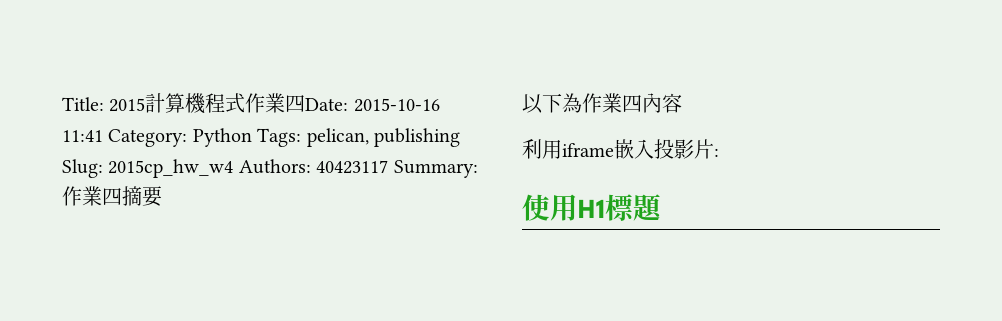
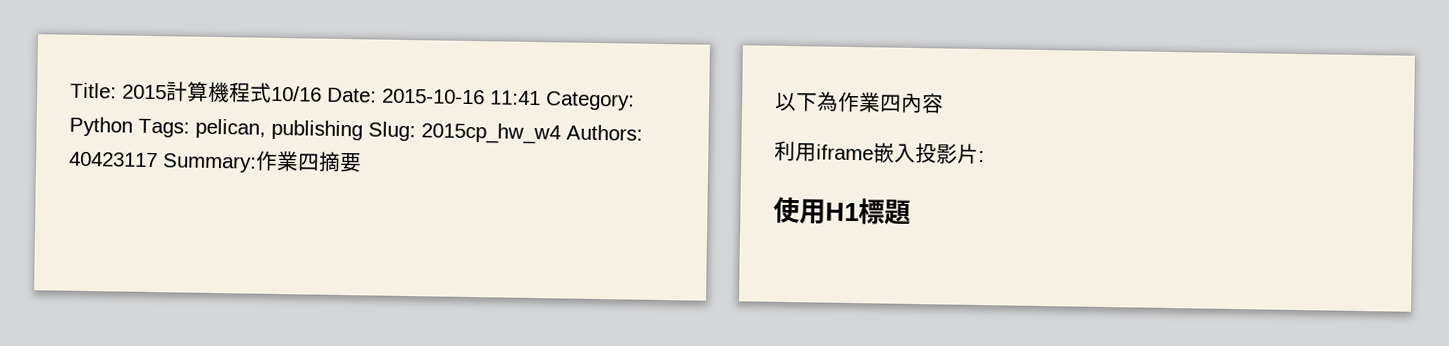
- Title: 2015計算機程式作業四Date: 2015-10-16 11:41 Category: Python Tags: pelican, publishing Slug: 2015cp_hw_w4 Authors: 40423117 Summary:作業四摘要
+ Title: 2015計算機程式10/16 Date: 2015-10-16 11:41 Category: Python Tags: pelican, publishing Slug: 2015cp_hw_w4 Authors: 40423117 Summary:作業四摘要

